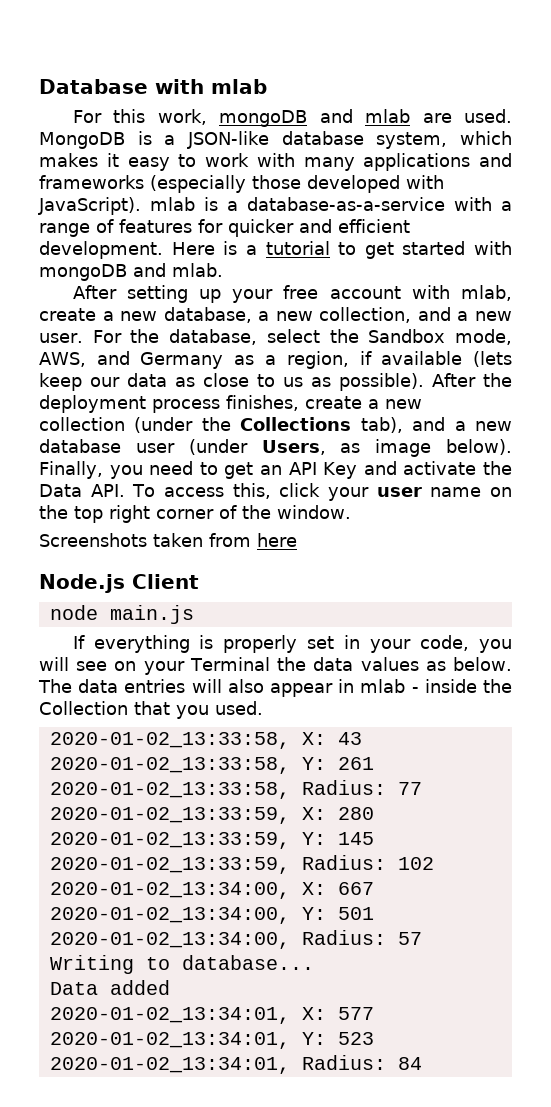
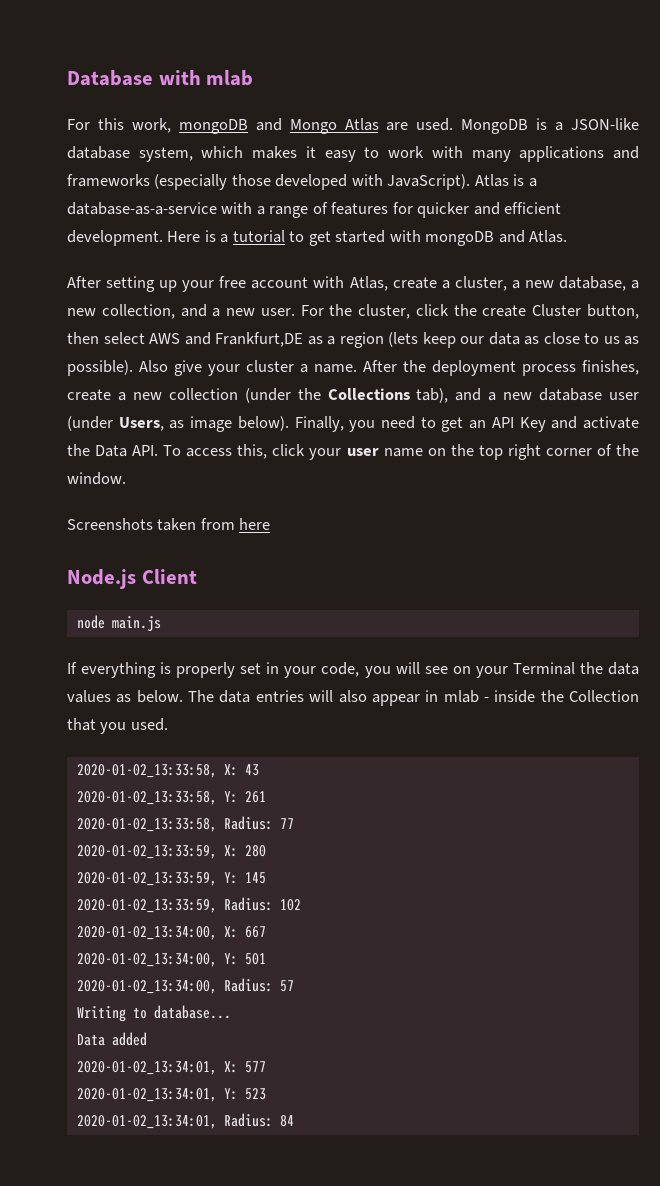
- For this work, mongoDB and mlab are used.
+ For this work, mongoDB and Mongo Atlas are used.
- MongoDB is a JSON-like database system, which makes it easy to work with many applications and frameworks (especially those developed with JavaScript). mlab is a database-as-a-service with a range of features for quicker and efficient development.
+ MongoDB is a JSON-like database system, which makes it easy to work with many applications and frameworks (especially those developed with JavaScript). Atlas is a database-as-a-service with a range of features for quicker and efficient development.
- Here is a tutorial to get started with mongoDB and mlab.
+ Here is a tutorial to get started with mongoDB and Atlas.
- After setting up your free account with mlab, create a new database, a new collection, and a new user.
+ After setting up your free account with Atlas, create a cluster, a new database, a new collection, and a new user.
- For the database, select the Sandbox mode, AWS, and Germany as a region, if available (lets keep our data as close to us as possible).
+ For the cluster, click the create Cluster button, then select AWS and Frankfurt,DE as a region (lets keep our data as close to us as possible).
+ Also give your cluster a name.

